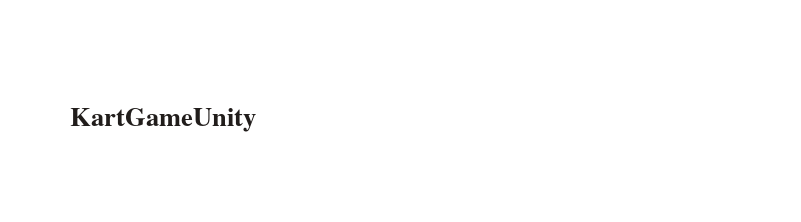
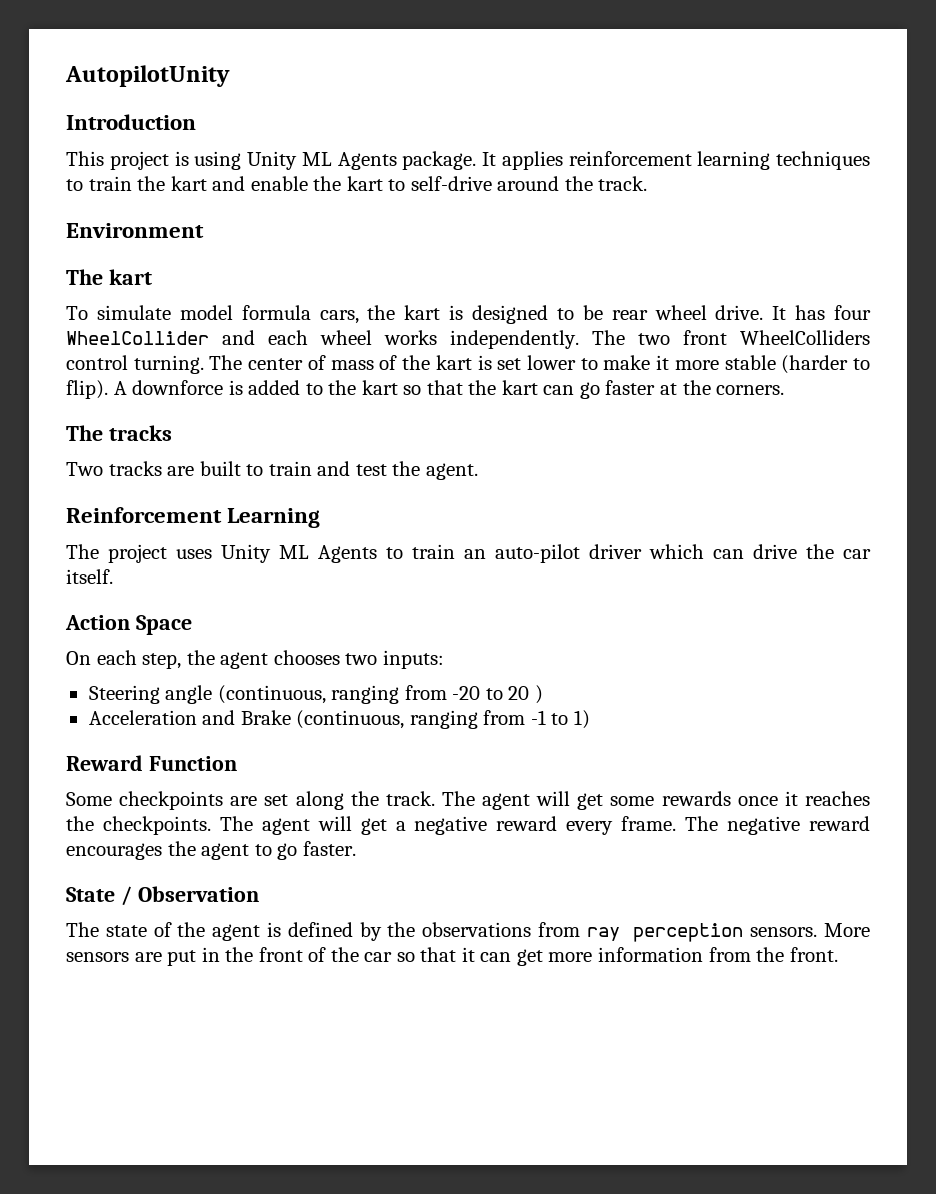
- KartGameUnity
+ AutopilotUnity
+ Introduction
+ This project is using Unity ML Agents package. It applies reinforcement learning techniques to train the kart and enable the kart to self-drive around the track.
+ Environment
+ The kart
+ To simulate model formula cars, the kart is designed to be rear wheel drive. It has four WheelCollider and each wheel works independently. The two front WheelColliders control turning. The center of mass of the kart is set lower to make it more stable (harder to flip). A downforce is added to the kart so that the kart can go faster at the corners.
+ The tracks
+ Two tracks are built to train and test the agent.
+ Reinforcement Learning
+ The project uses Unity ML Agents to train an auto-pilot driver which can drive the car itself.
+ Action Space
+ On each step, the agent chooses two inputs:
+ Steering angle (continuous, ranging from -20 to 20 )
+ Acceleration and Brake (continuous, ranging from -1 to 1)
+ Reward Function
+ Some checkpoints are set along the track. The agent will get some rewards once it reaches the checkpoints. The agent will get a negative reward every frame. The negative reward encourages the agent to go faster.
+ State / Observation
+ The state of the agent is defined by the observations from ray perception sensors. More sensors are put in the front of the car so that it can get more information from the front.

